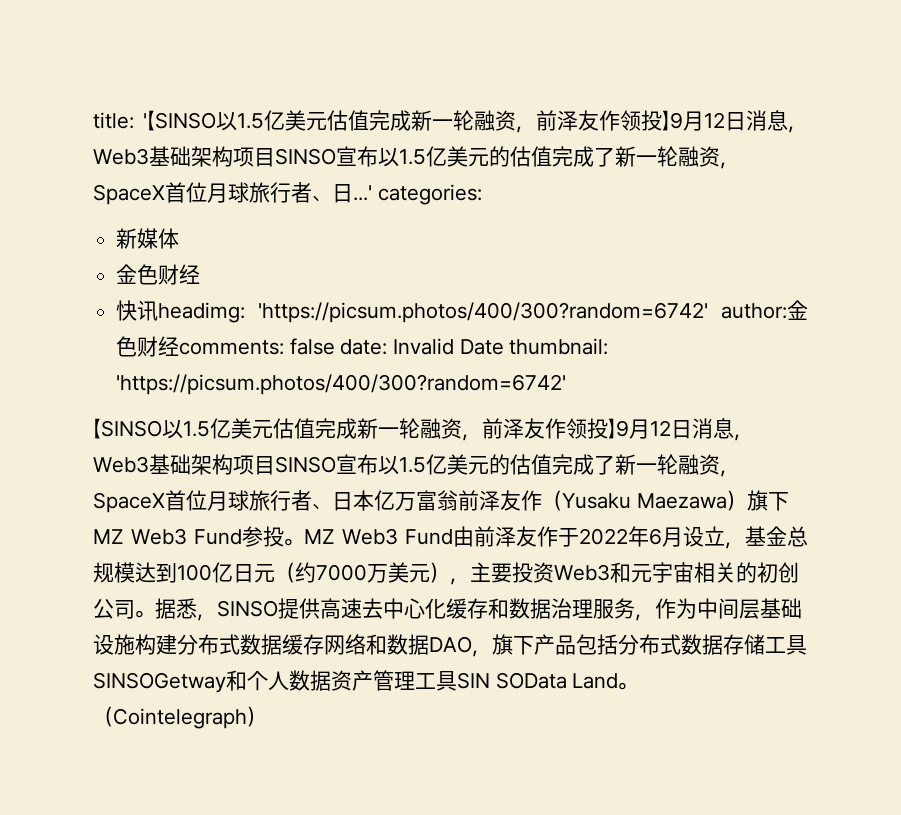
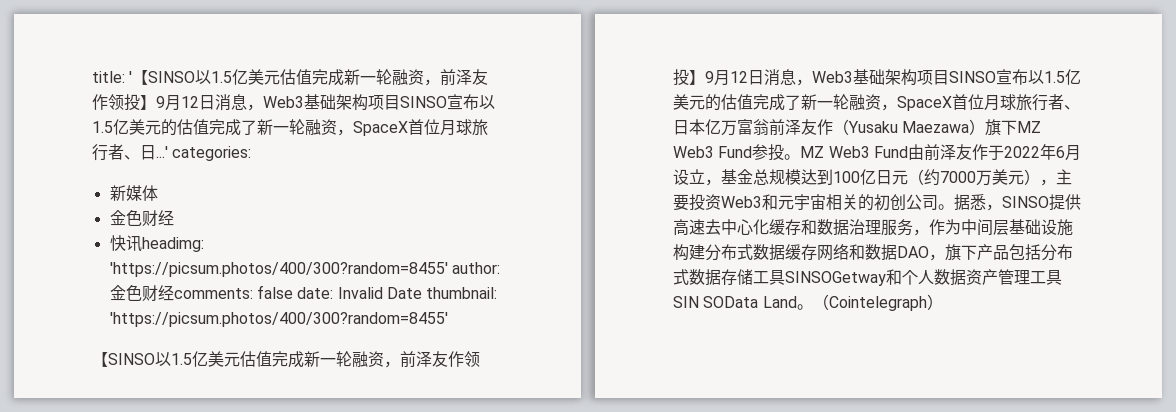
- 快讯headimg: 'https://picsum.photos/400/300?random=6742' author:金色财经comments: false date: Invalid Date thumbnail: 'https://picsum.photos/400/300?random=6742'
+ 快讯headimg: 'https://picsum.photos/400/300?random=8455' author:金色财经comments: false date: Invalid Date thumbnail: 'https://picsum.photos/400/300?random=8455'

